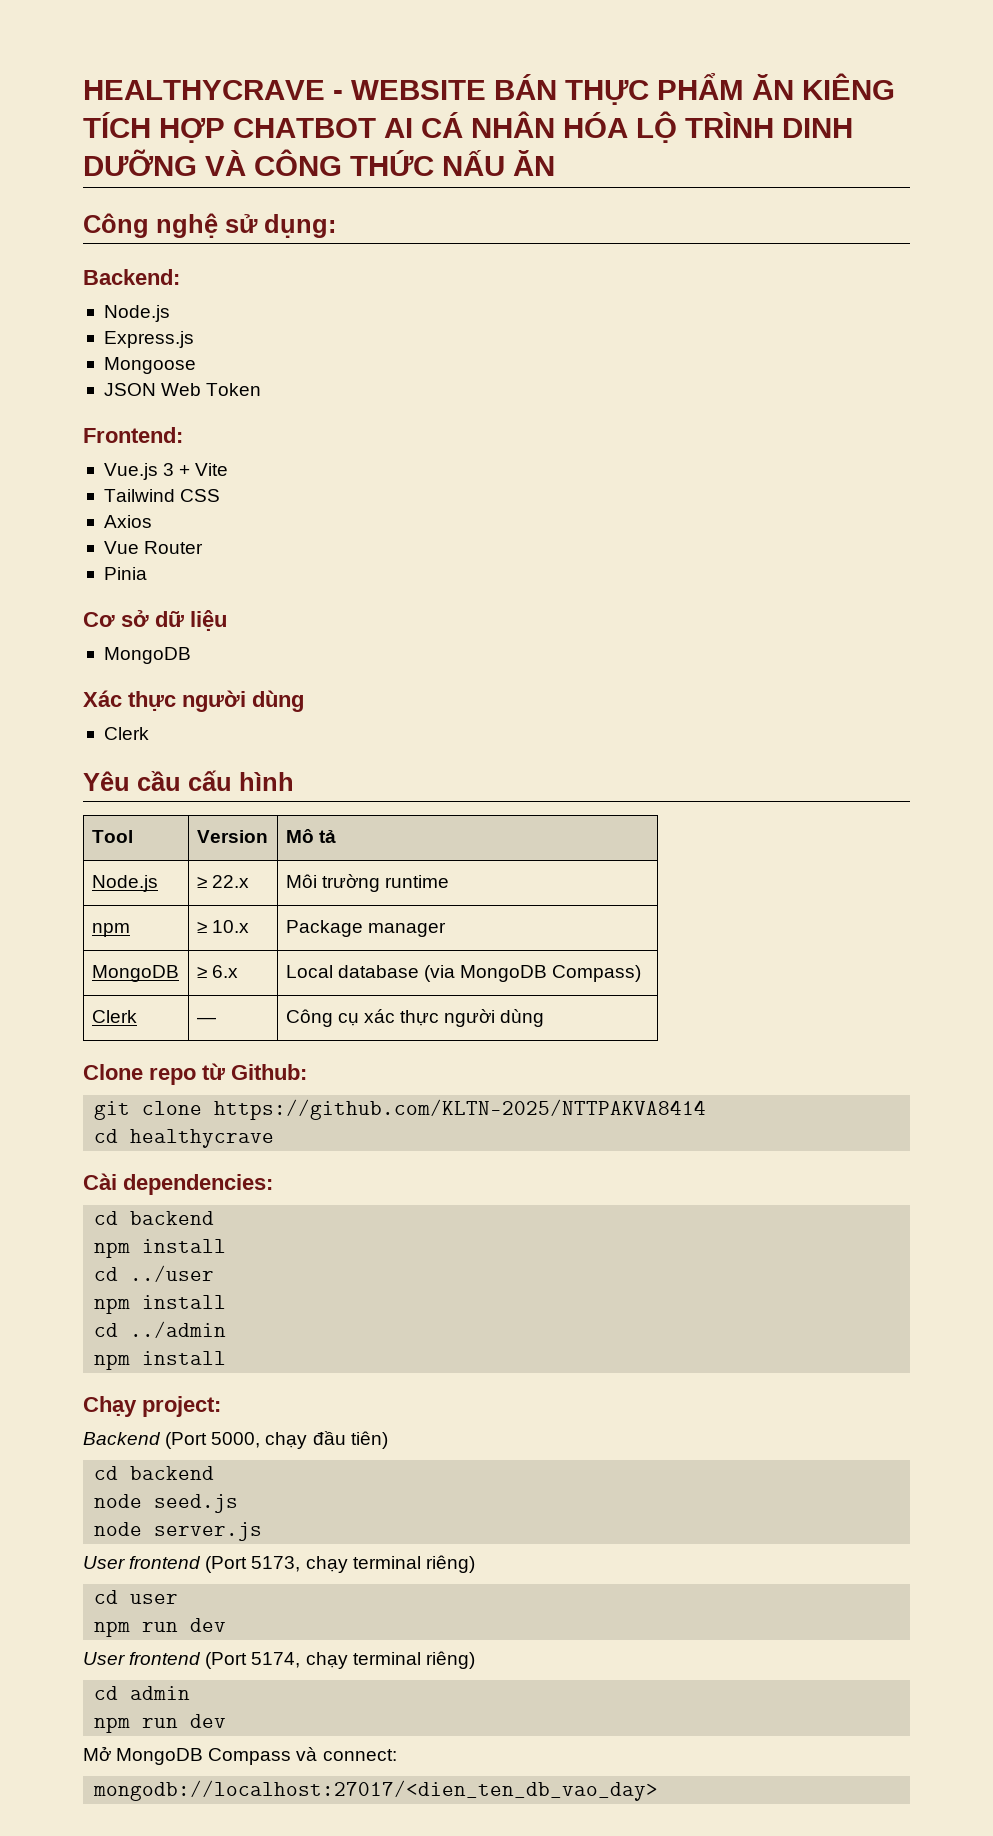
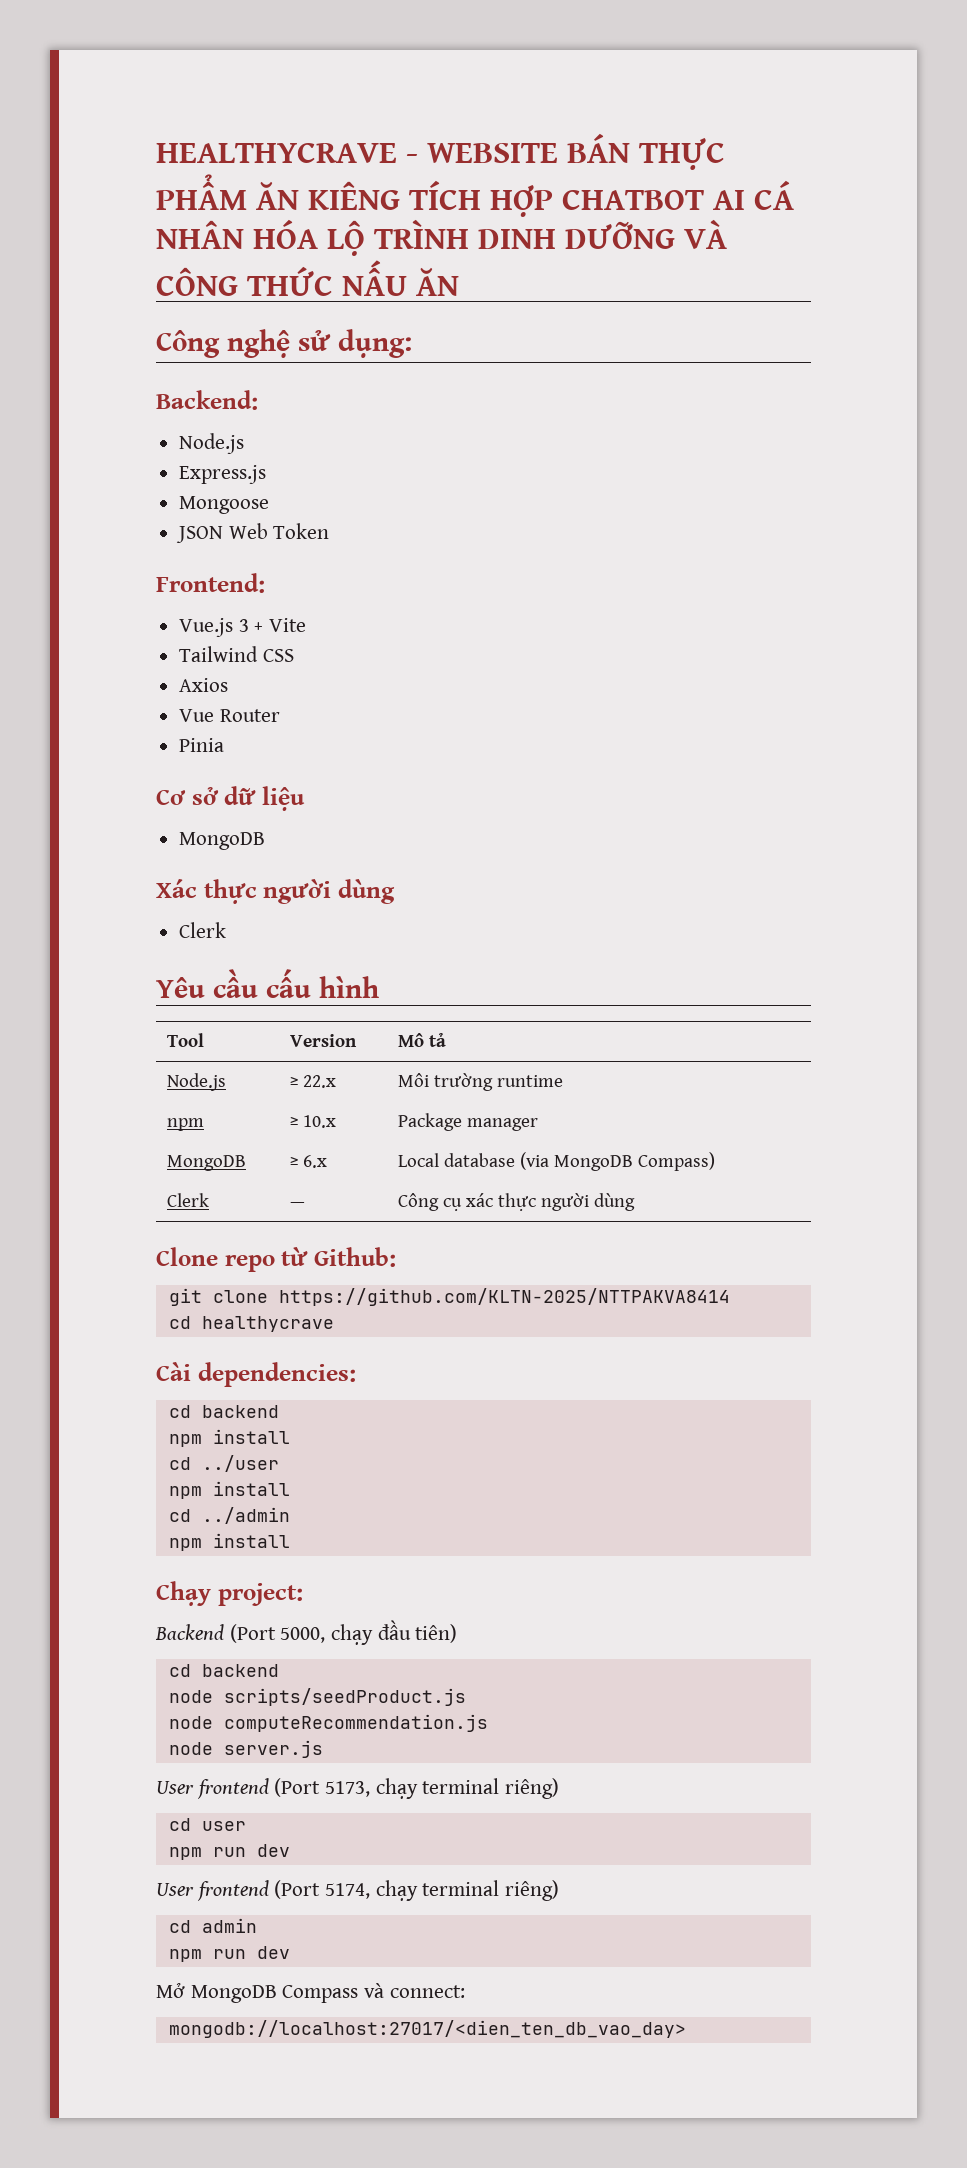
- node seed.js
+ node scripts/seedProduct.js
+ node computeRecommendation.js

